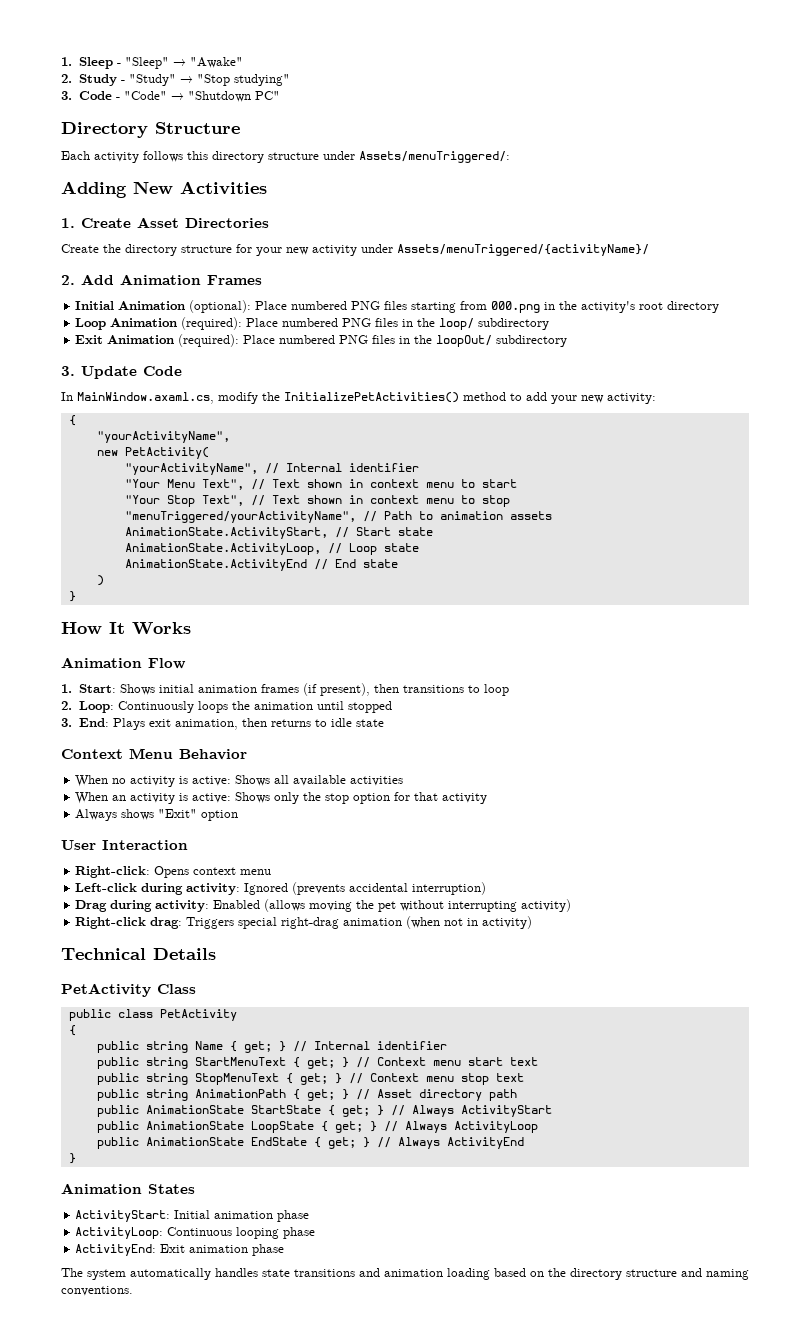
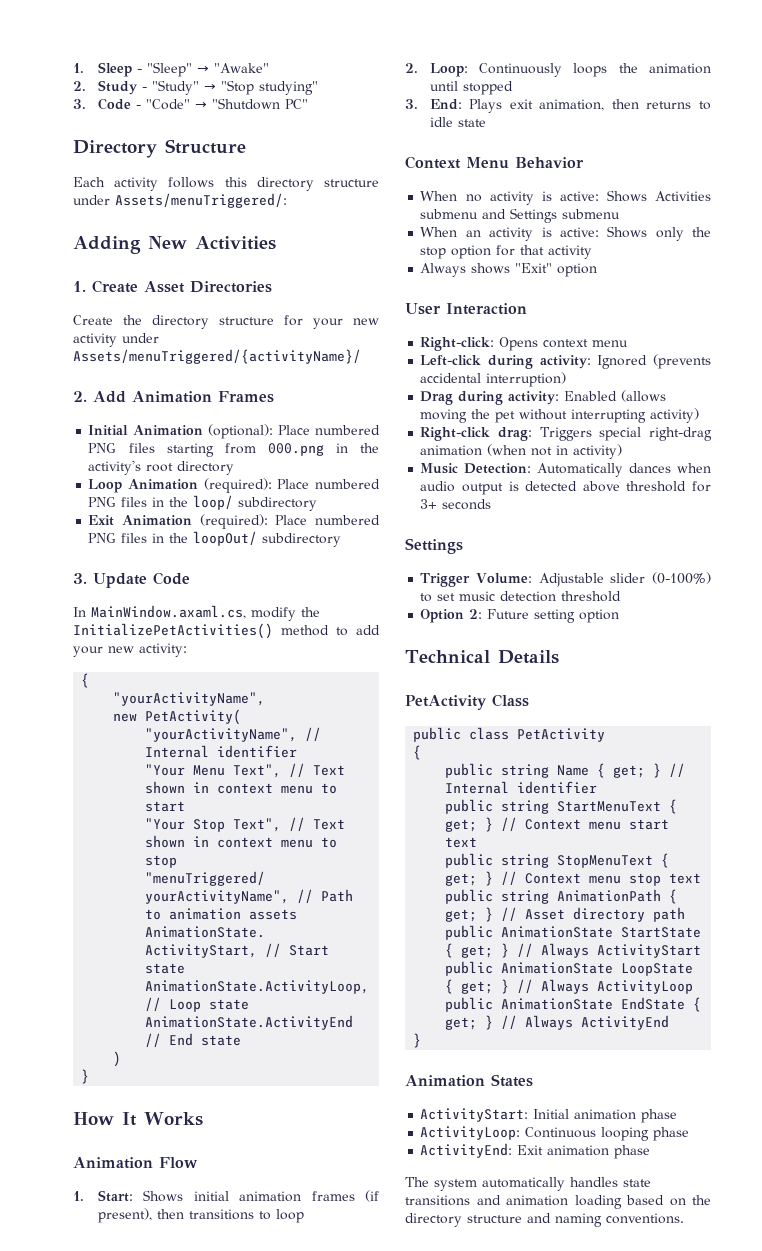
- When no activity is active: Shows all available activities
+ When no activity is active: Shows Activities submenu and Settings submenu
+ Music Detection: Automatically dances when audio output is detected above threshold for 3+ seconds
+ Settings
+ Trigger Volume: Adjustable slider (0-100%) to set music detection threshold
+ Option 2: Future setting option

